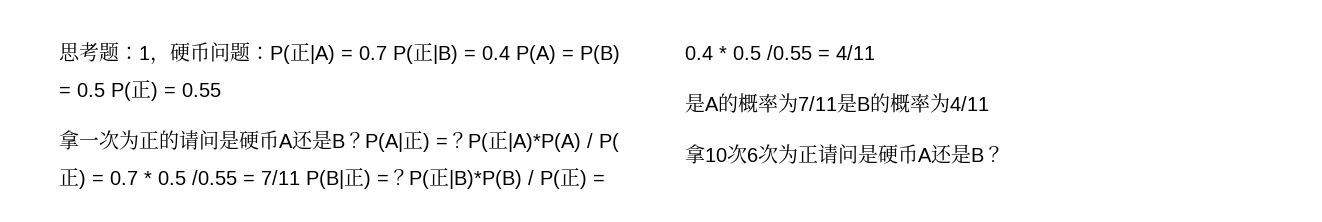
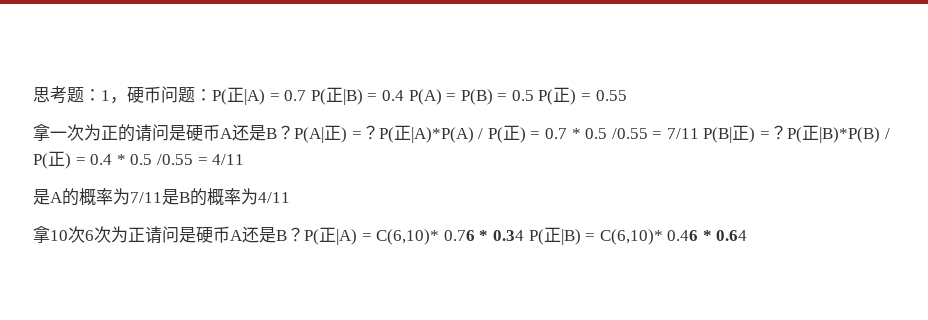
+ P(正|A) = C(6,10)* 0.76 * 0.34 P(正|B) = C(6,10)* 0.46 * 0.64

